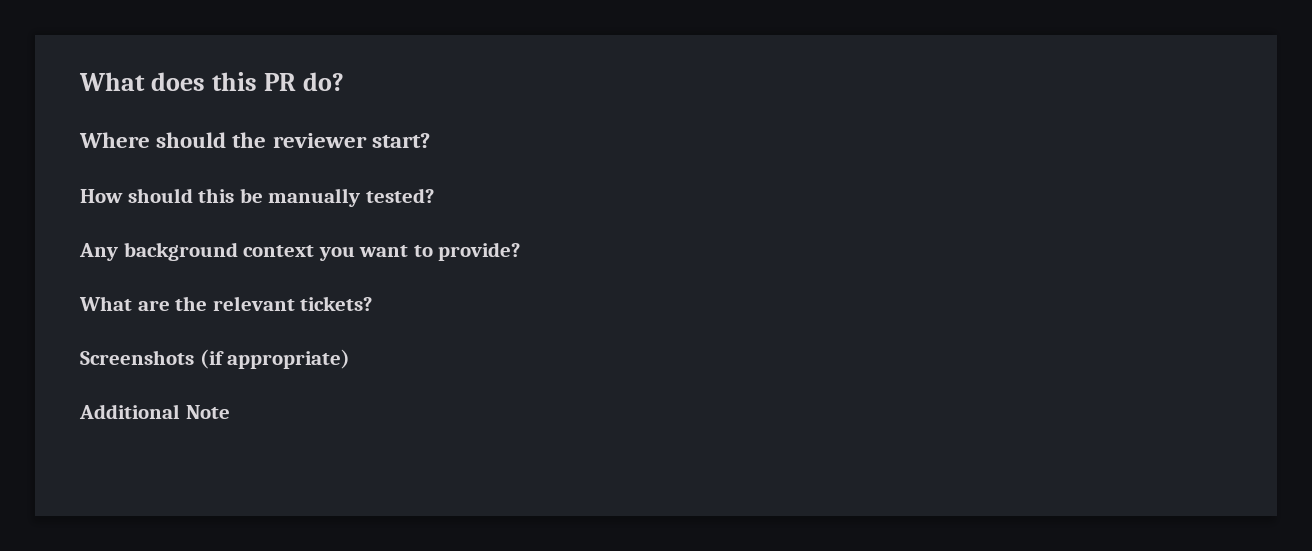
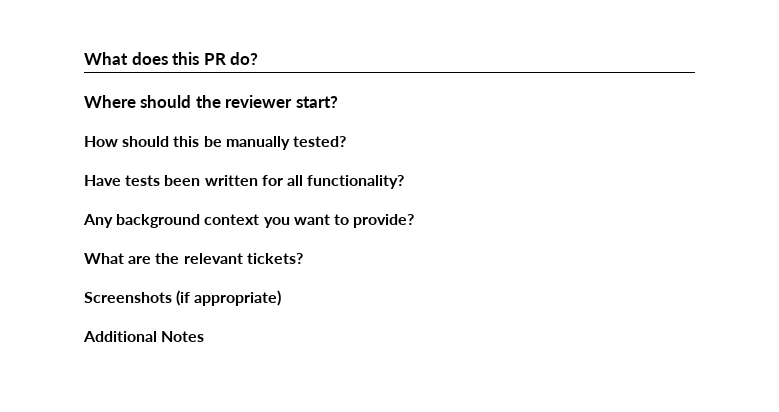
+ Have tests been written for all functionality?
- Additional Note
+ Additional Notes

